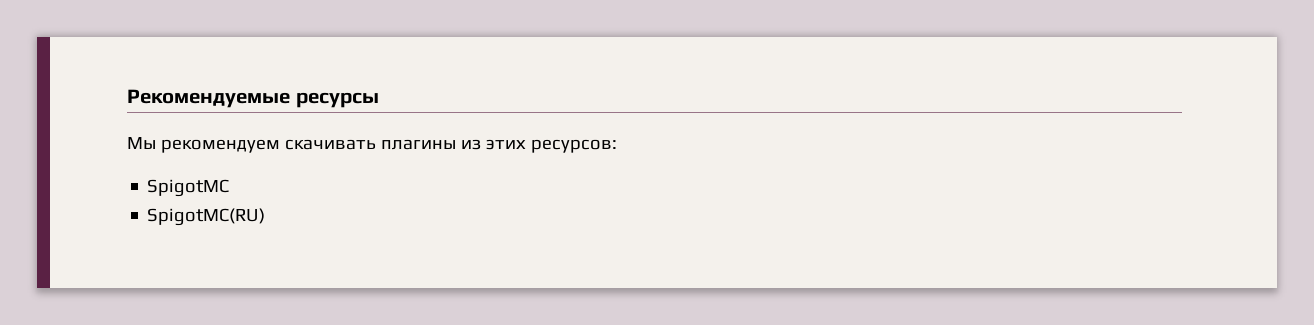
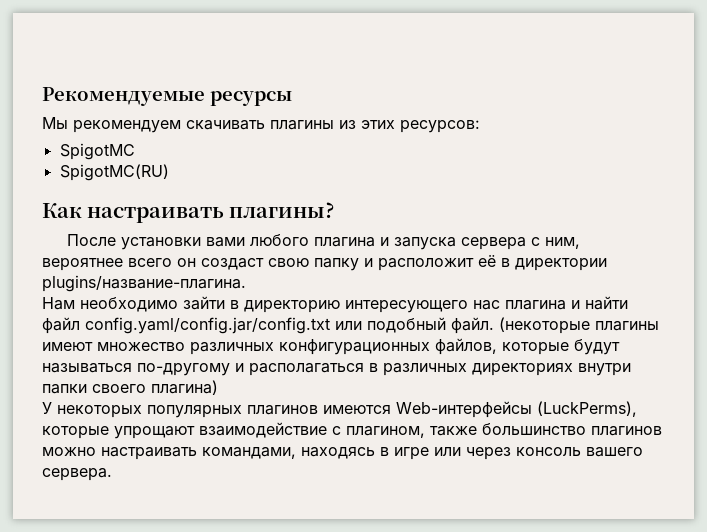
+ Как настраивать плагины?
+ После установки вами любого плагина и запуска сервера с ним, вероятнее всего он создаст свою папку и расположит её в директории plugins/название-плагина.
+ Нам необходимо зайти в директорию интересующего нас плагина и найти файл config.yaml/config.jar/config.txt или подобный файл. (некоторые плагины имеют множество различных конфигурационных файлов, которые будут называться по-другому и располагаться в различных директориях внутри папки своего плагина)
+ У некоторых популярных плагинов имеются Web-интерфейсы (LuckPerms), которые упрощают взаимодействие с плагином, также большинство плагинов можно настраивать командами, находясь в игре или через консоль вашего сервера.

